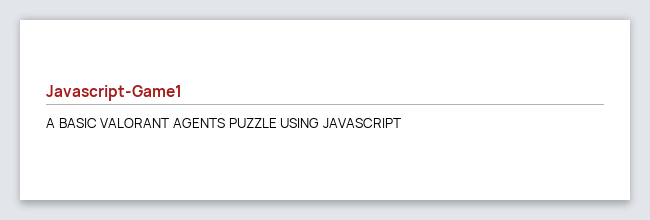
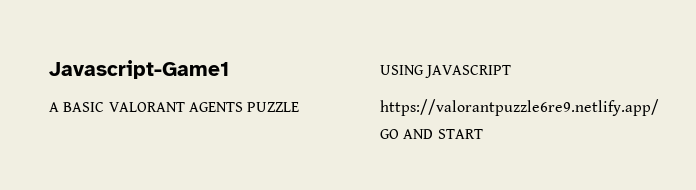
+ https://valorantpuzzle6re9.netlify.app/ GO AND START

